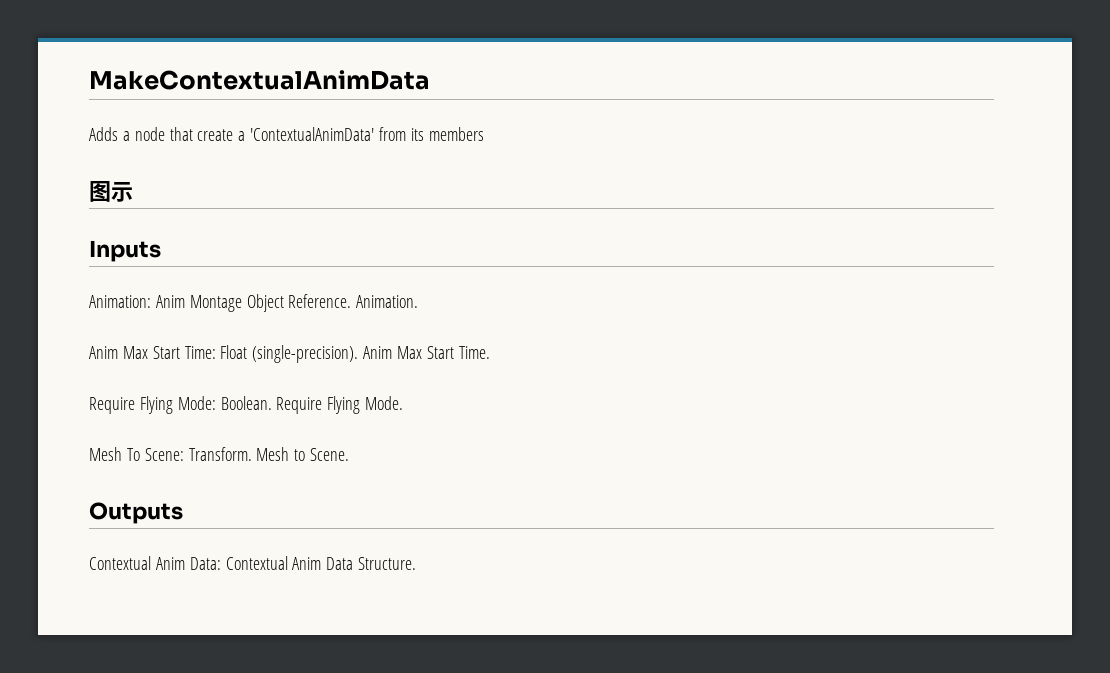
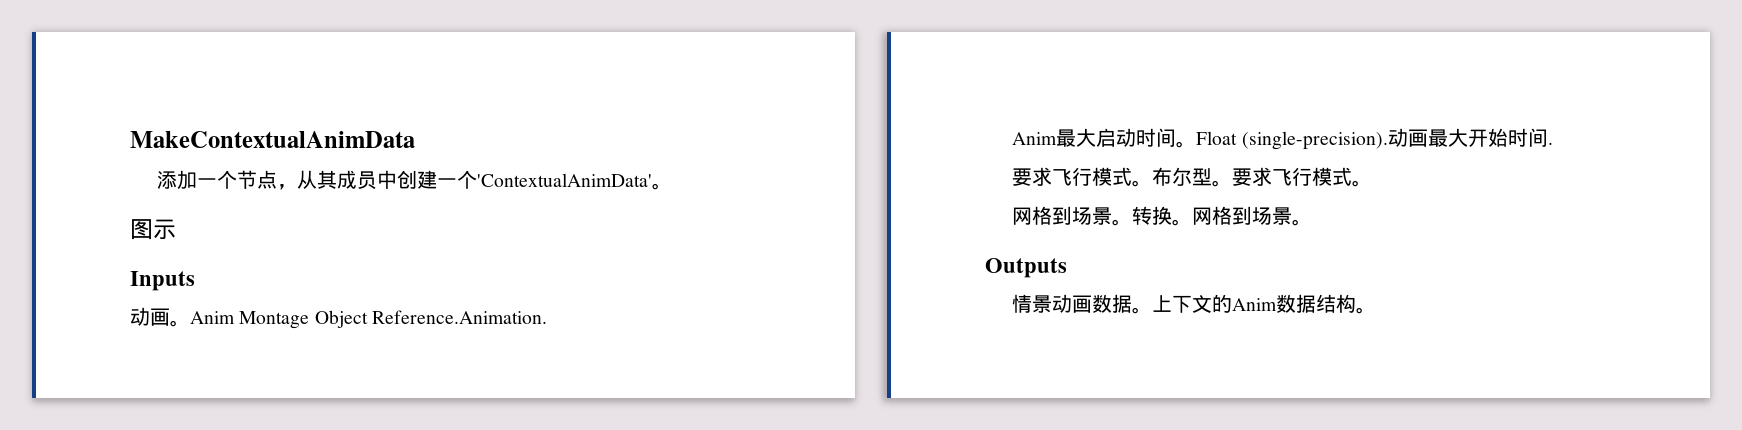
- Adds a node that create a 'ContextualAnimData' from its members
+ 添加一个节点，从其成员中创建一个'ContextualAnimData'。
- Animation: Anim Montage Object Reference. Animation.
- Anim Max Start Time: Float (single-precision). Anim Max Start Time.
- Require Flying Mode: Boolean. Require Flying Mode.
- Mesh To Scene: Transform. Mesh to Scene.
+ 动画。Anim Montage Object Reference.Animation.
+ Anim最大启动时间。Float (single-precision).动画最大开始时间.
+ 要求飞行模式。布尔型。要求飞行模式。
+ 网格到场景。转换。网格到场景。
  Outputs
- Contextual Anim Data: Contextual Anim Data Structure.
+ 情景动画数据。上下文的Anim数据结构。

